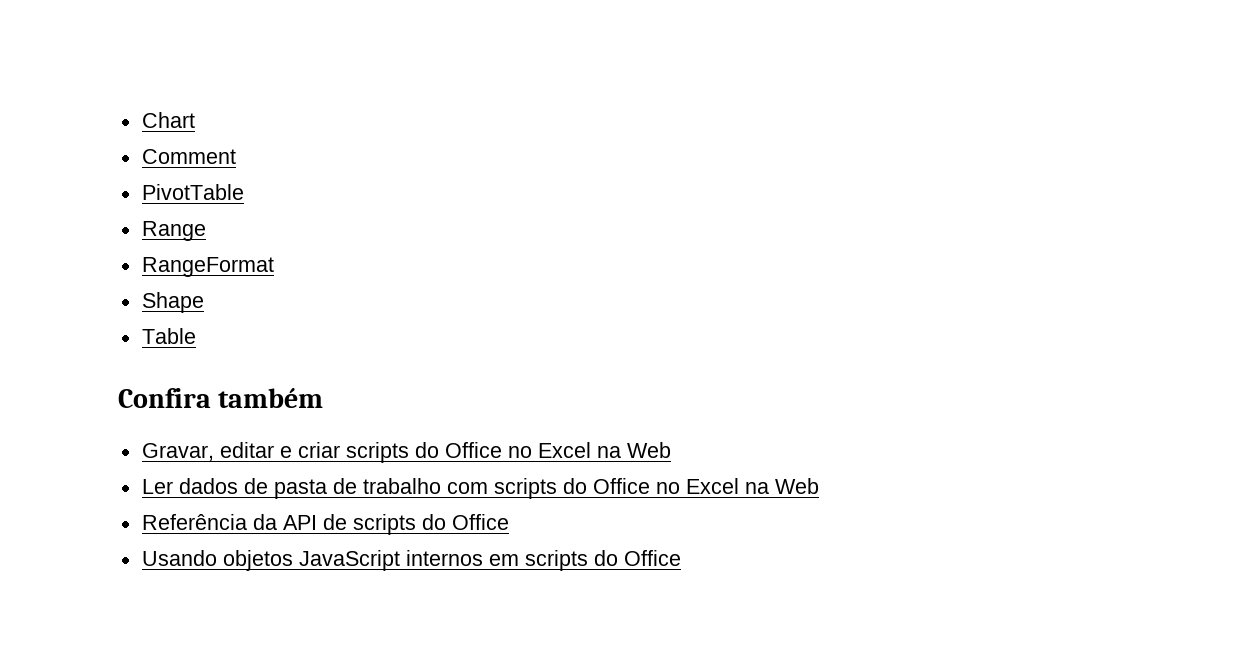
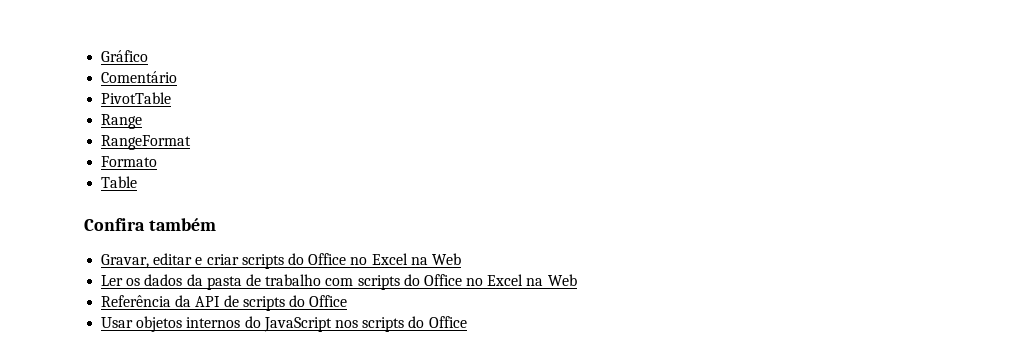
- Chart
- Comment
+ Gráfico
+ Comentário
- Shape
+ Formato
- Ler dados de pasta de trabalho com scripts do Office no Excel na Web
+ Ler os dados da pasta de trabalho com scripts do Office no Excel na Web
- Usando objetos JavaScript internos em scripts do Office
+ Usar objetos internos do JavaScript nos scripts do Office

